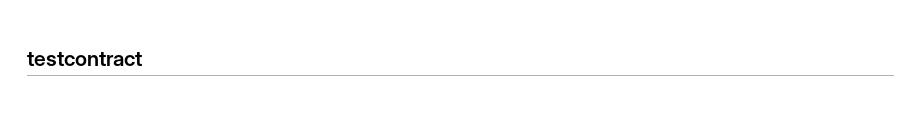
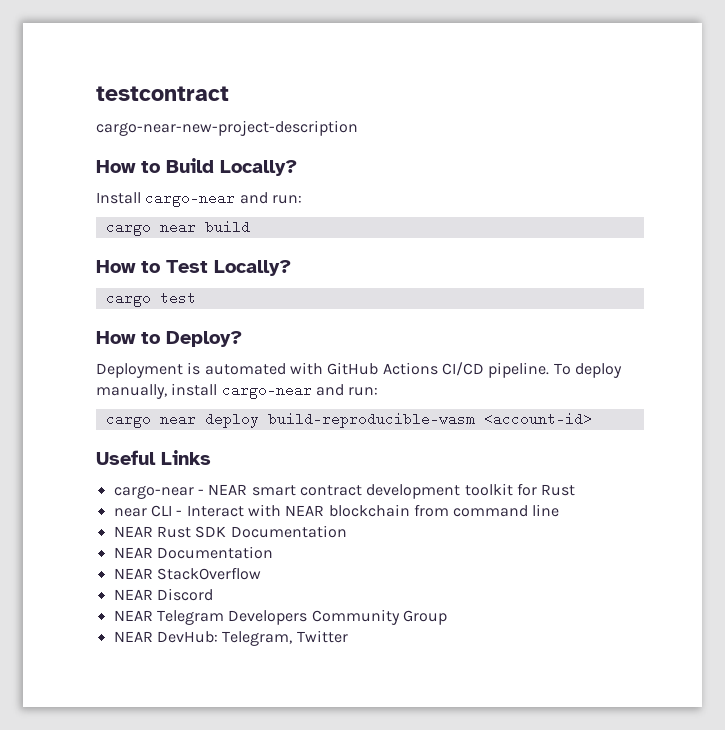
+ cargo-near-new-project-description
+ How to Build Locally?
+ Install cargo-near and run:
+ cargo near build
+ How to Test Locally?
+ cargo test
+ How to Deploy?
+ Deployment is automated with GitHub Actions CI/CD pipeline. To deploy manually, install cargo-near and run:
+ cargo near deploy build-reproducible-wasm <account-id>
+ Useful Links
+ cargo-near - NEAR smart contract development toolkit for Rust
+ near CLI - Interact with NEAR blockchain from command line
+ NEAR Rust SDK Documentation
+ NEAR Documentation
+ NEAR StackOverflow
+ NEAR Discord
+ NEAR Telegram Developers Community Group
+ NEAR DevHub: Telegram, Twitter

